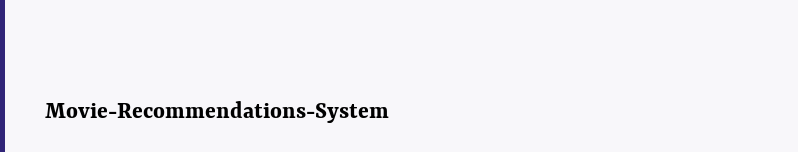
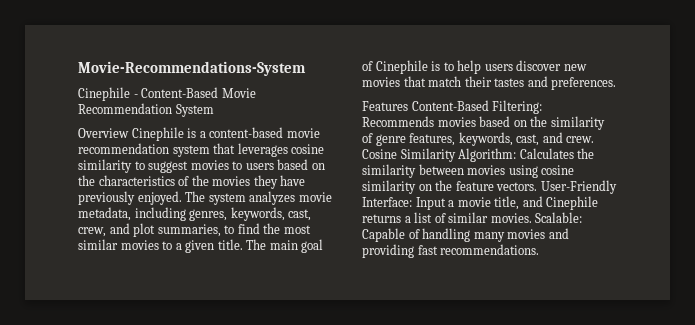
+ Cinephile - Content-Based Movie Recommendation System
+ Overview Cinephile is a content-based movie recommendation system that leverages cosine similarity to suggest movies to users based on the characteristics of the movies they have previously enjoyed. The system analyzes movie metadata, including genres, keywords, cast, crew, and plot summaries, to find the most similar movies to a given title. The main goal of Cinephile is to help users discover new movies that match their tastes and preferences.
+ Features Content-Based Filtering: Recommends movies based on the similarity of genre features, keywords, cast, and crew. Cosine Similarity Algorithm: Calculates the similarity between movies using cosine similarity on the feature vectors. User-Friendly Interface: Input a movie title, and Cinephile returns a list of similar movies. Scalable: Capable of handling many movies and providing fast recommendations.

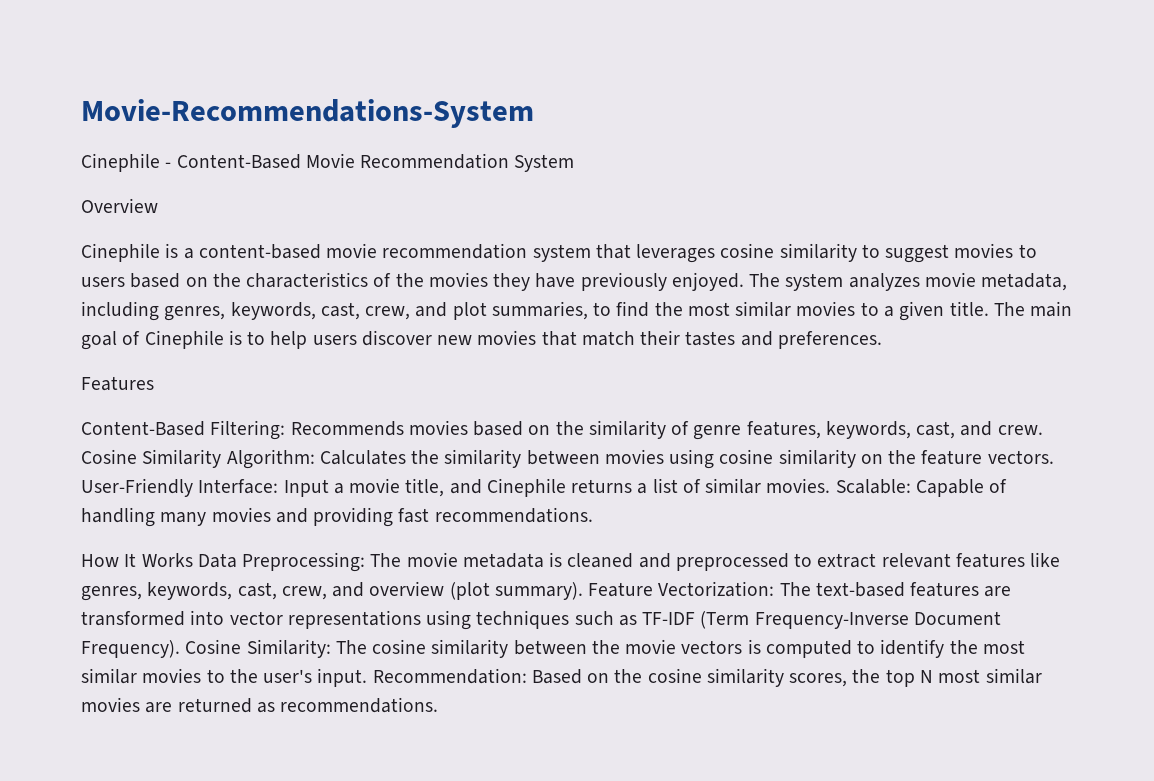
- Overview Cinephile is a content-based movie recommendation system that leverages cosine similarity to suggest movies to users based on the characteristics of the movies they have previously enjoyed.
+ Overview
+ Cinephile is a content-based movie recommendation system that leverages cosine similarity to suggest movies to users based on the characteristics of the movies they have previously enjoyed.
- Features Content-Based Filtering: Recommends movies based on the similarity of genre features, keywords, cast, and crew.
+ Features
+ Content-Based Filtering: Recommends movies based on the similarity of genre features, keywords, cast, and crew.
+ How It Works Data Preprocessing: The movie metadata is cleaned and preprocessed to extract relevant features like genres, keywords, cast, crew, and overview (plot summary). Feature Vectorization: The text-based features are transformed into vector representations using techniques such as TF-IDF (Term Frequency-Inverse Document Frequency). Cosine Similarity: The cosine similarity between the movie vectors is computed to identify the most similar movies to the user's input. Recommendation: Based on the cosine similarity scores, the top N most similar movies are returned as recommendations.

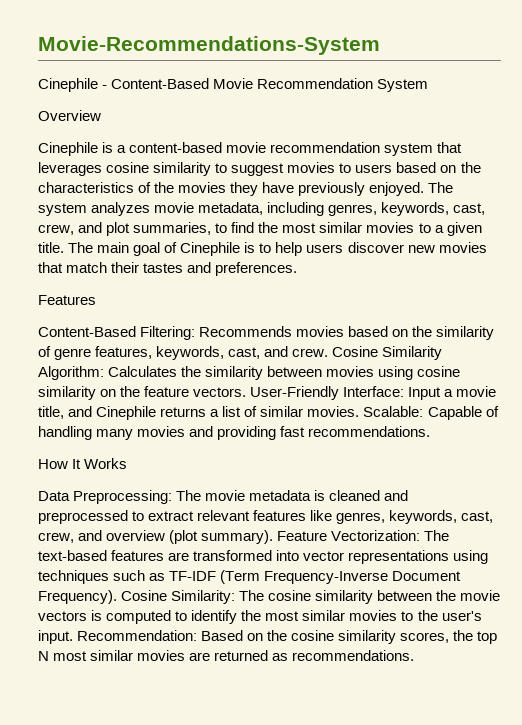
- How It Works Data Preprocessing: The movie metadata is cleaned and preprocessed to extract relevant features like genres, keywords, cast, crew, and overview (plot summary).
+ How It Works
+ Data Preprocessing: The movie metadata is cleaned and preprocessed to extract relevant features like genres, keywords, cast, crew, and overview (plot summary).

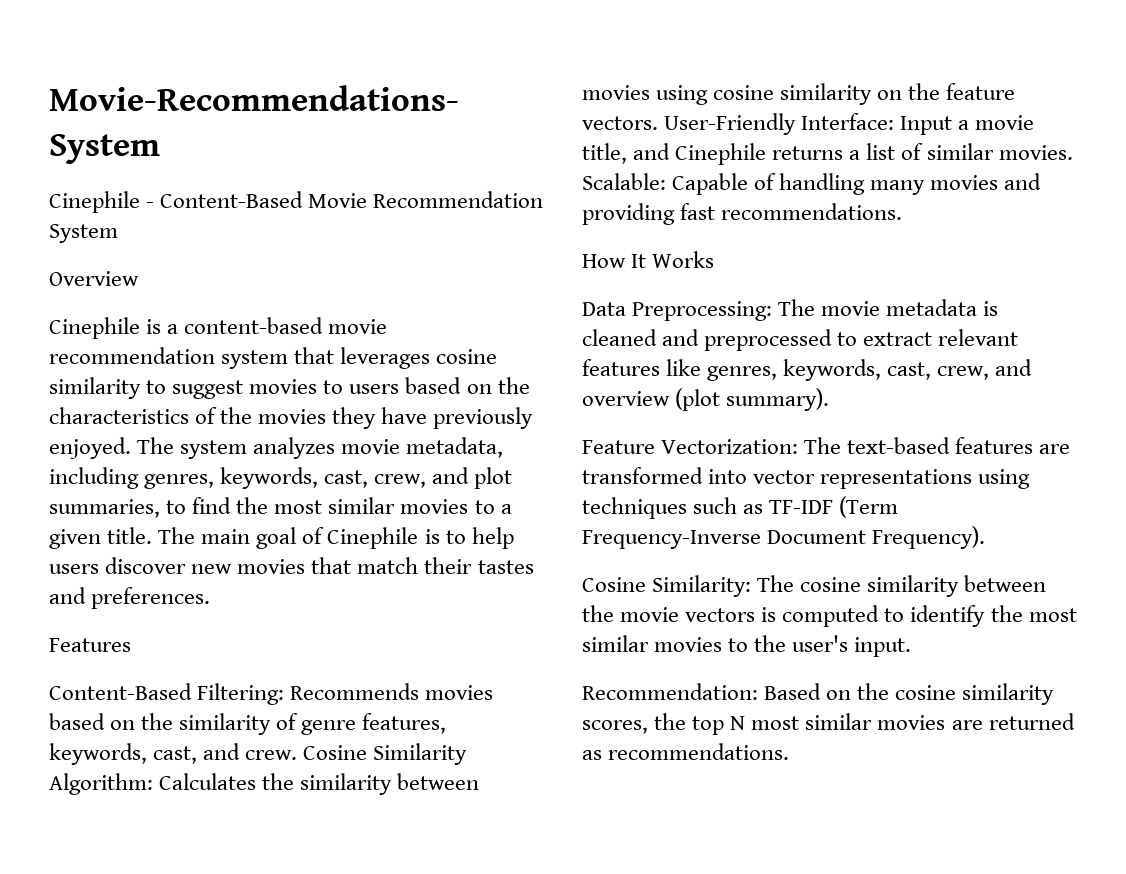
- The movie metadata is cleaned and preprocessed to extract relevant features like genres, keywords, cast, crew, and overview (plot summary). Feature Vectorization:
+ The movie metadata is cleaned and preprocessed to extract relevant features like genres, keywords, cast, crew, and overview (plot summary).
+ Feature Vectorization:
- The text-based features are transformed into vector representations using techniques such as TF-IDF (Term Frequency-Inverse Document Frequency). Cosine Similarity:
+ The text-based features are transformed into vector representations using techniques such as TF-IDF (Term Frequency-Inverse Document Frequency).
+ Cosine Similarity:
- The cosine similarity between the movie vectors is computed to identify the most similar movies to the user's input. Recommendation:
+ The cosine similarity between the movie vectors is computed to identify the most similar movies to the user's input.
+ Recommendation:

